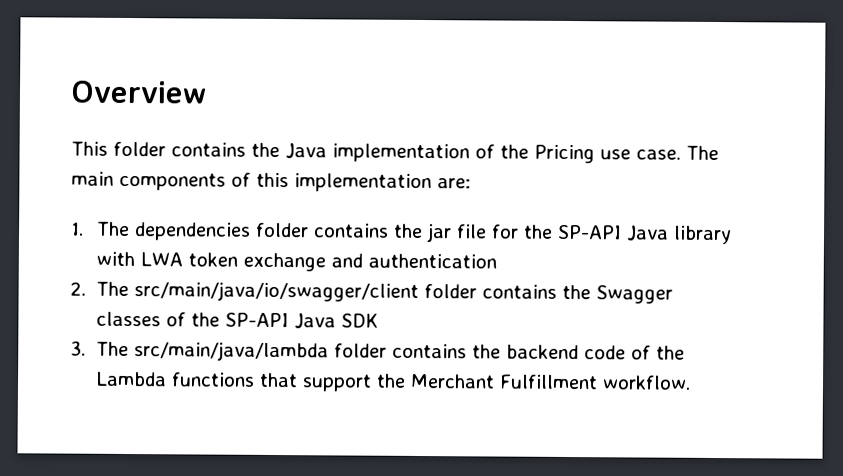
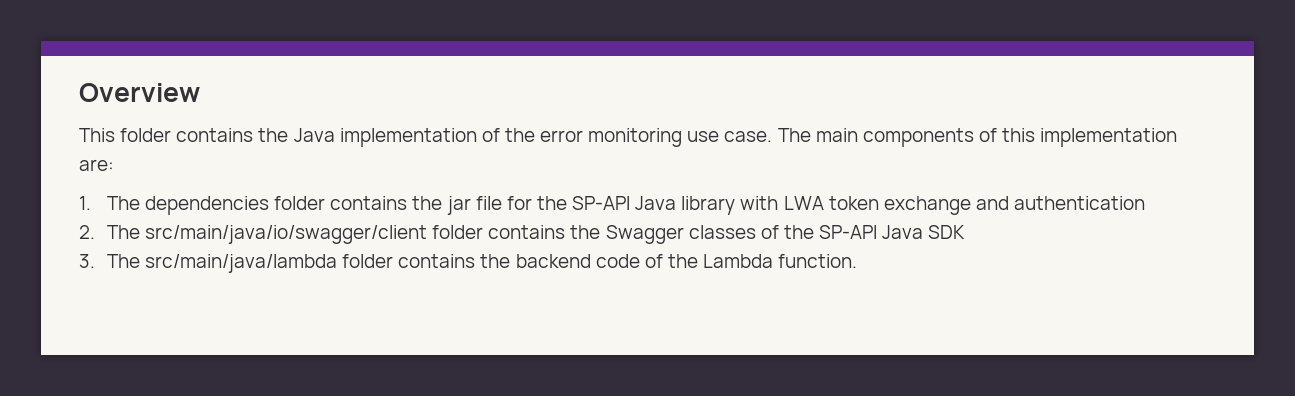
- This folder contains the Java implementation of the Pricing use case.
+ This folder contains the Java implementation of the error monitoring use case.
- 3. The src/main/java/lambda folder contains the backend code of the Lambda functions that support the Merchant Fulfillment workflow.
+ 3. The src/main/java/lambda folder contains the backend code of the Lambda function.

